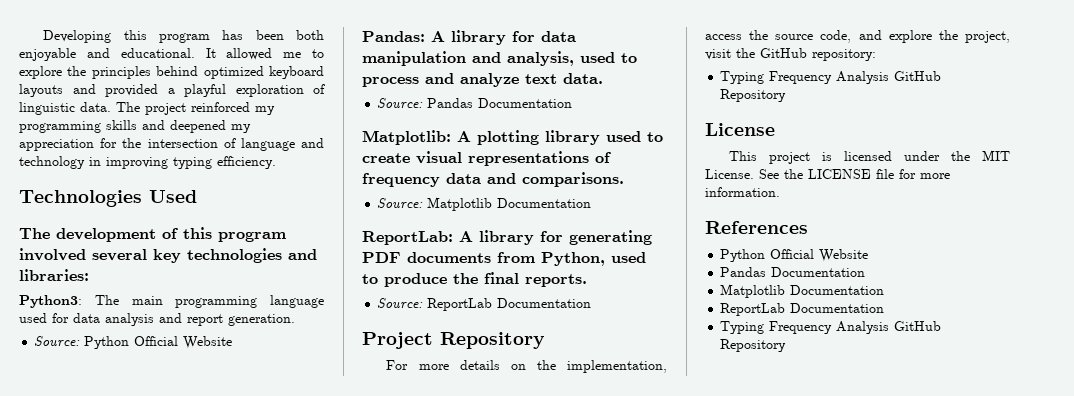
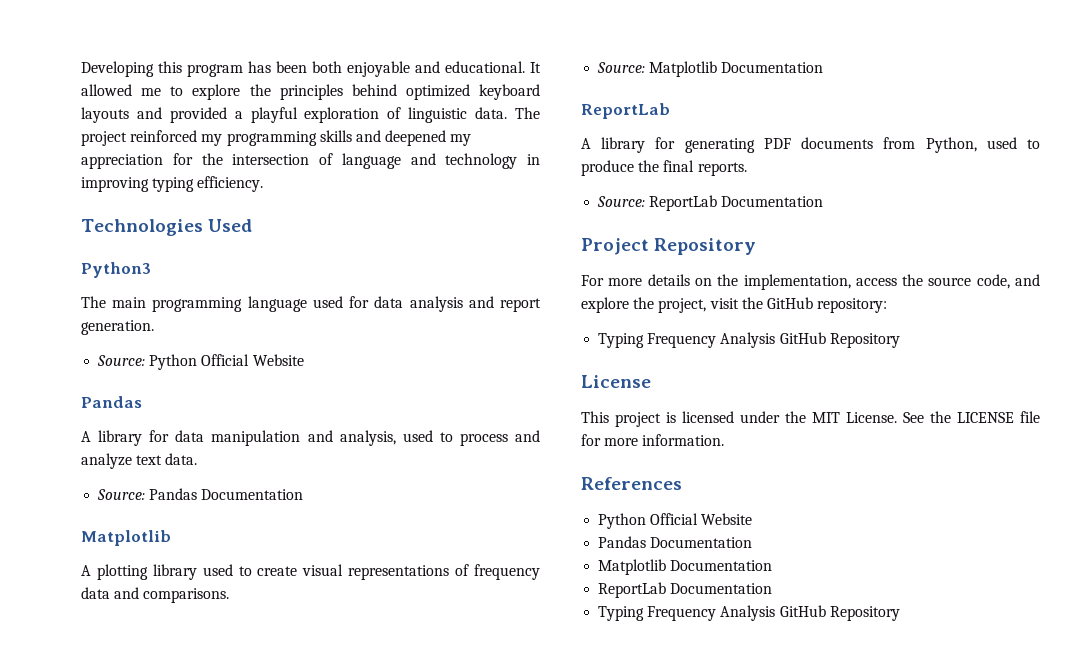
- The development of this program involved several key technologies and libraries:
- Python3: The main programming language used for data analysis and report generation.
+ Python3
+ The main programming language used for data analysis and report generation.
  Source: Python Official Website
- Pandas: A library for data manipulation and analysis, used to process and analyze text data.
+ Pandas
+ A library for data manipulation and analysis, used to process and analyze text data.
  Source: Pandas Documentation
- Matplotlib: A plotting library used to create visual representations of frequency data and comparisons.
+ Matplotlib
+ A plotting library used to create visual representations of frequency data and comparisons.
  Source: Matplotlib Documentation
- ReportLab: A library for generating PDF documents from Python, used to produce the final reports.
+ ReportLab
+ A library for generating PDF documents from Python, used to produce the final reports.

